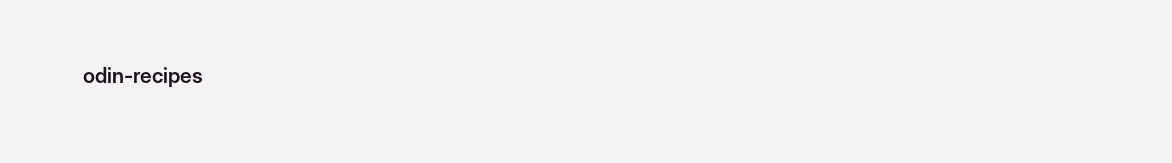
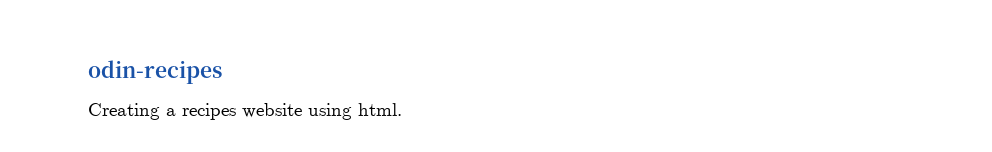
+ Creating a recipes website using html.

